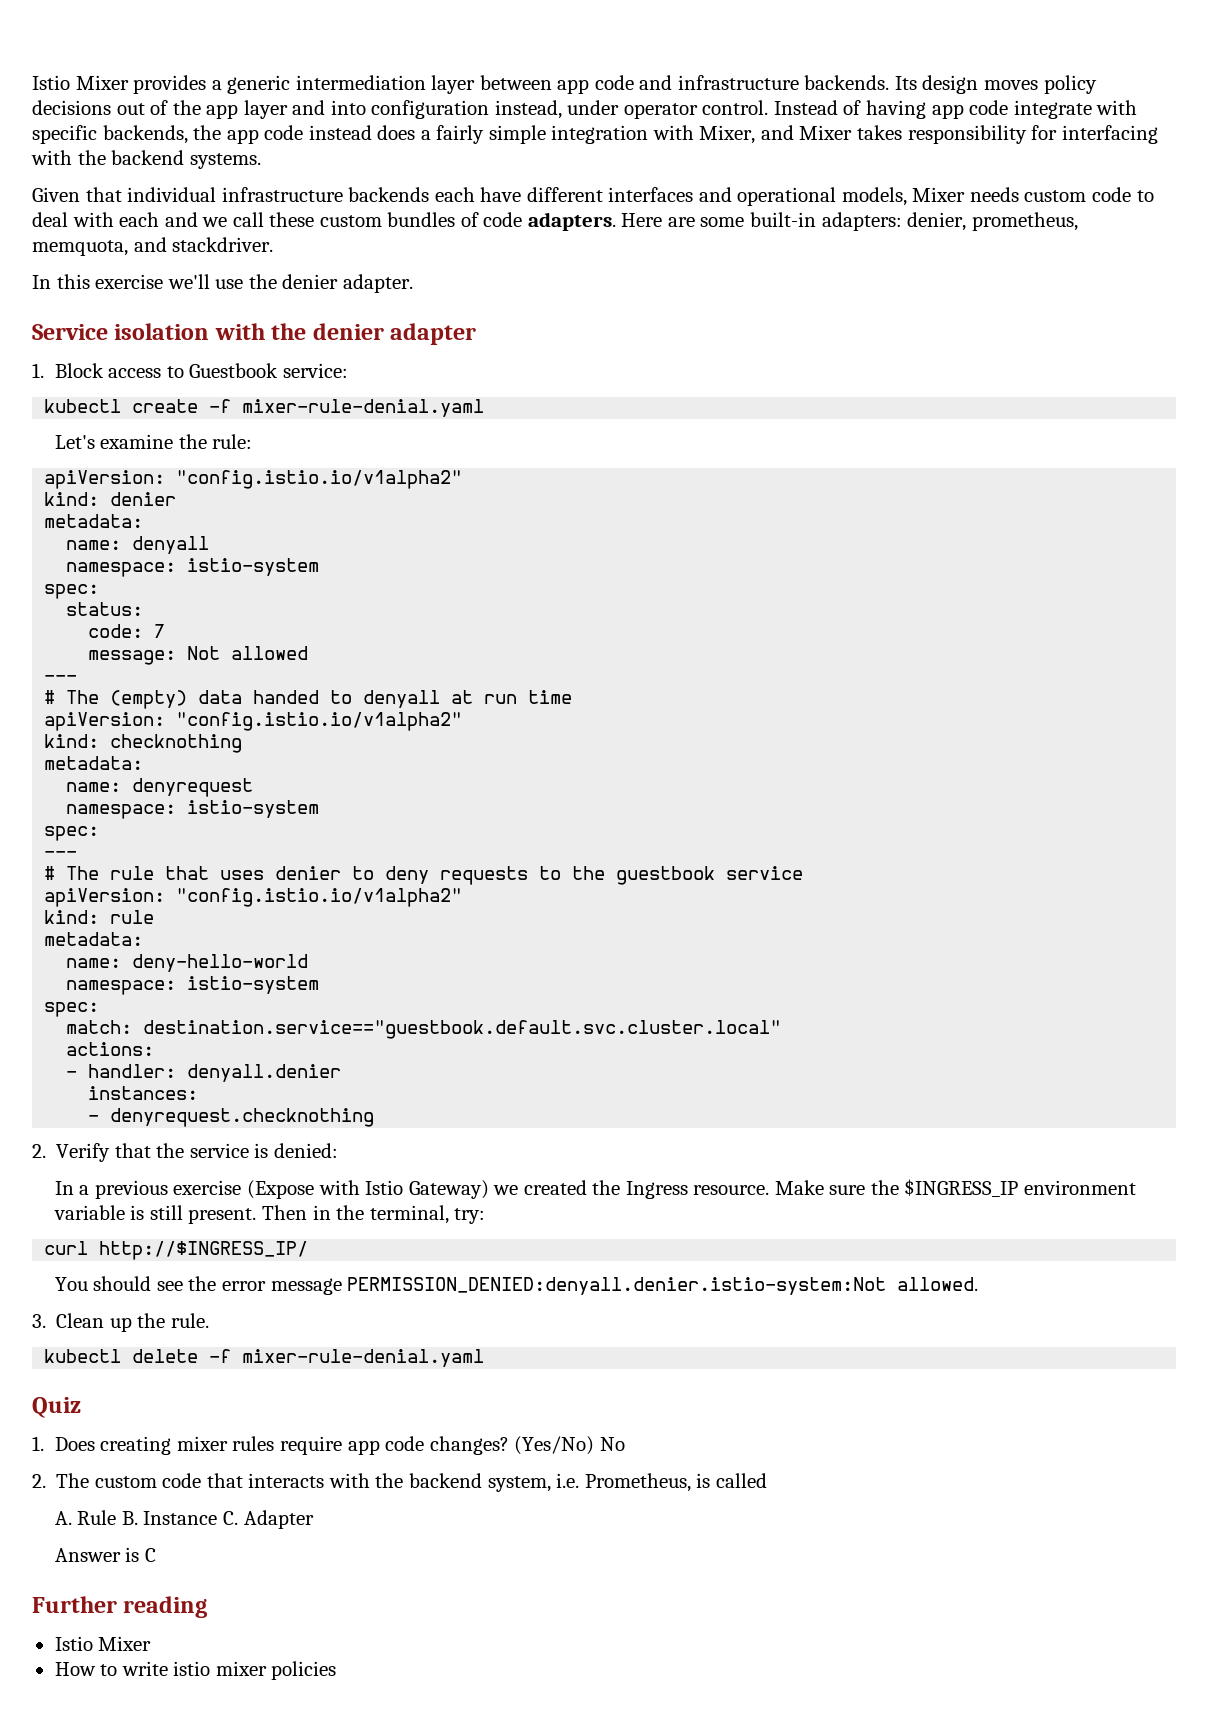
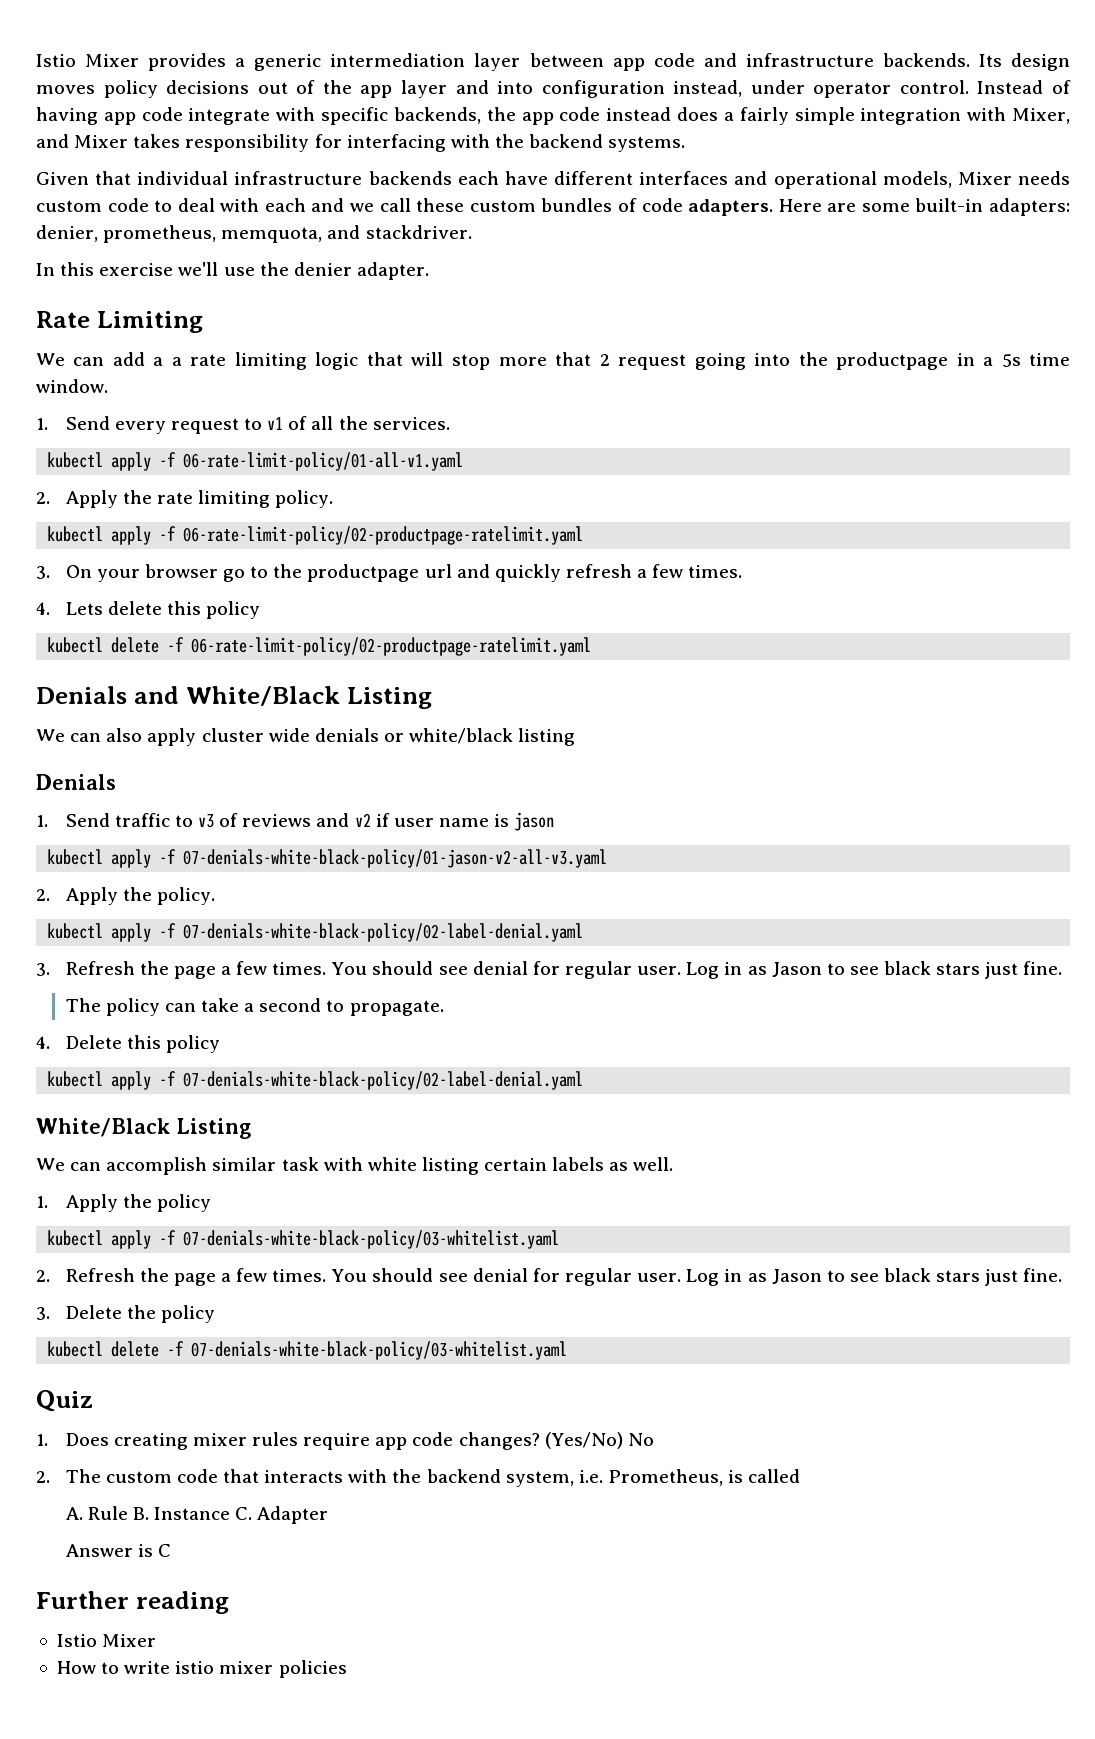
- Service isolation with the denier adapter
- 1. Block access to Guestbook service:
- kubectl create -f mixer-rule-denial.yaml
- Let's examine the rule:
- apiVersion: "config.istio.io/v1alpha2"
- kind: denier
- metadata:
- name: denyall
- namespace: istio-system
- spec:
- status:
- code: 7
- message: Not allowed
- ---
- # The (empty) data handed to denyall at run time
- apiVersion: "config.istio.io/v1alpha2"
- kind: checknothing
- metadata:
- name: denyrequest
- namespace: istio-system
- spec:
- ---
- # The rule that uses denier to deny requests to the guestbook service
- apiVersion: "config.istio.io/v1alpha2"
- kind: rule
- metadata:
- name: deny-hello-world
- namespace: istio-system
- spec:
- match: destination.service=="guestbook.default.svc.cluster.local"
- actions:
- - handler: denyall.denier
- instances:
- - denyrequest.checknothing
- 2. Verify that the service is denied:
- In a previous exercise (Expose with Istio Gateway) we created the Ingress resource. Make sure the $INGRESS_IP environment variable is still present. Then in the terminal, try:
- curl http://$INGRESS_IP/
- You should see the error message PERMISSION_DENIED:denyall.denier.istio-system:Not allowed.
- 3. Clean up the rule.
- kubectl delete -f mixer-rule-denial.yaml
+ Rate Limiting
+ We can add a a rate limiting logic that will stop more that 2 request going into the productpage in a 5s time window.
+ 1. Send every request to v1 of all the services.
+ kubectl apply -f 06-rate-limit-policy/01-all-v1.yaml
+ 2. Apply the rate limiting policy.
+ kubectl apply -f 06-rate-limit-policy/02-productpage-ratelimit.yaml
+ 3. On your browser go to the productpage url and quickly refresh a few times.
+ 4. Lets delete this policy
+ kubectl delete -f 06-rate-limit-policy/02-productpage-ratelimit.yaml
+ Denials and White/Black Listing
+ We can also apply cluster wide denials or white/black listing
+ Denials
+ 1. Send traffic to v3 of reviews and v2 if user name is jason
+ kubectl apply -f 07-denials-white-black-policy/01-jason-v2-all-v3.yaml
+ 2. Apply the policy.
+ kubectl apply -f 07-denials-white-black-policy/02-label-denial.yaml
+ 3. Refresh the page a few times. You should see denial for regular user. Log in as Jason to see black stars just fine.
+ The policy can take a second to propagate.
+ 4. Delete this policy
+ kubectl apply -f 07-denials-white-black-policy/02-label-denial.yaml
+ White/Black Listing
+ We can accomplish similar task with white listing certain labels as well.
+ 1. Apply the policy
+ kubectl apply -f 07-denials-white-black-policy/03-whitelist.yaml
+ 2. Refresh the page a few times. You should see denial for regular user. Log in as Jason to see black stars just fine.
+ 3. Delete the policy
+ kubectl delete -f 07-denials-white-black-policy/03-whitelist.yaml

